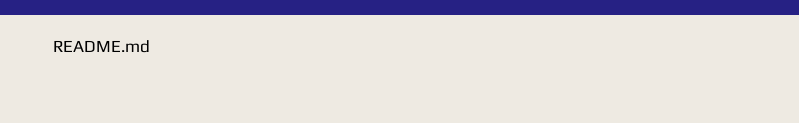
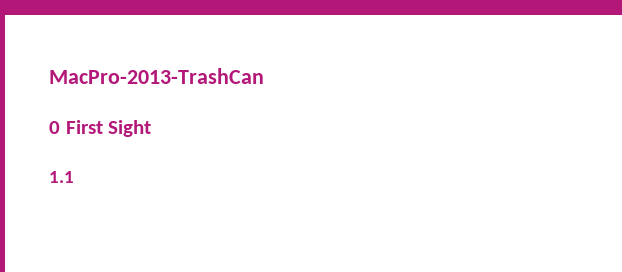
- README.md
+ MacPro-2013-TrashCan
+ 0 First Sight
+ 1.1

